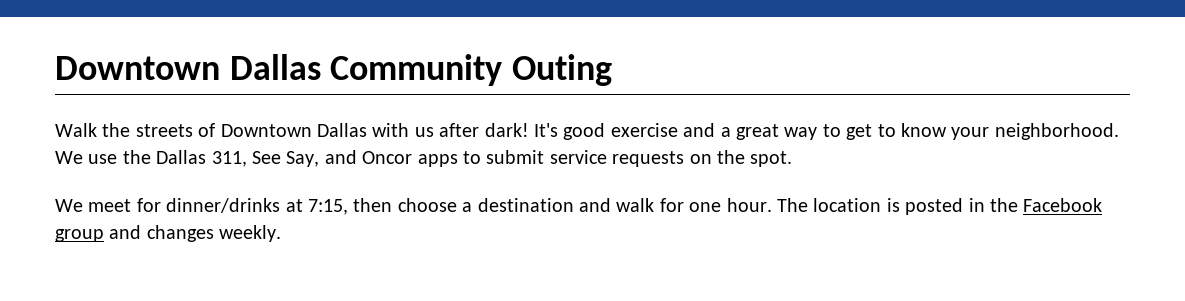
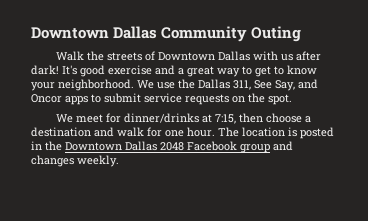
- The location is posted in the Facebook group and changes weekly.
+ The location is posted in the Downtown Dallas 2048 Facebook group and changes weekly.

